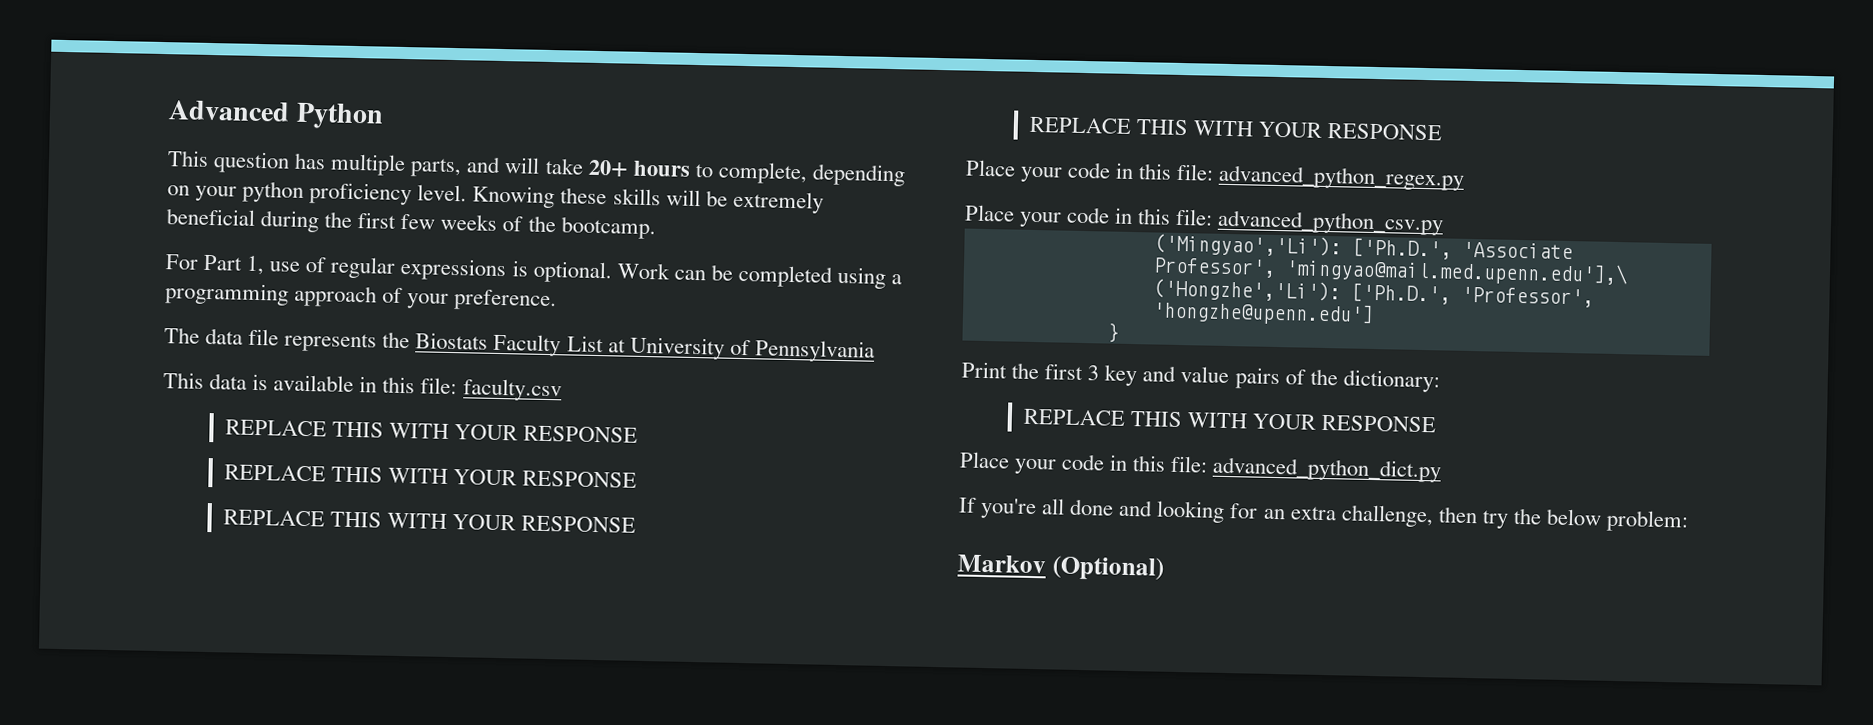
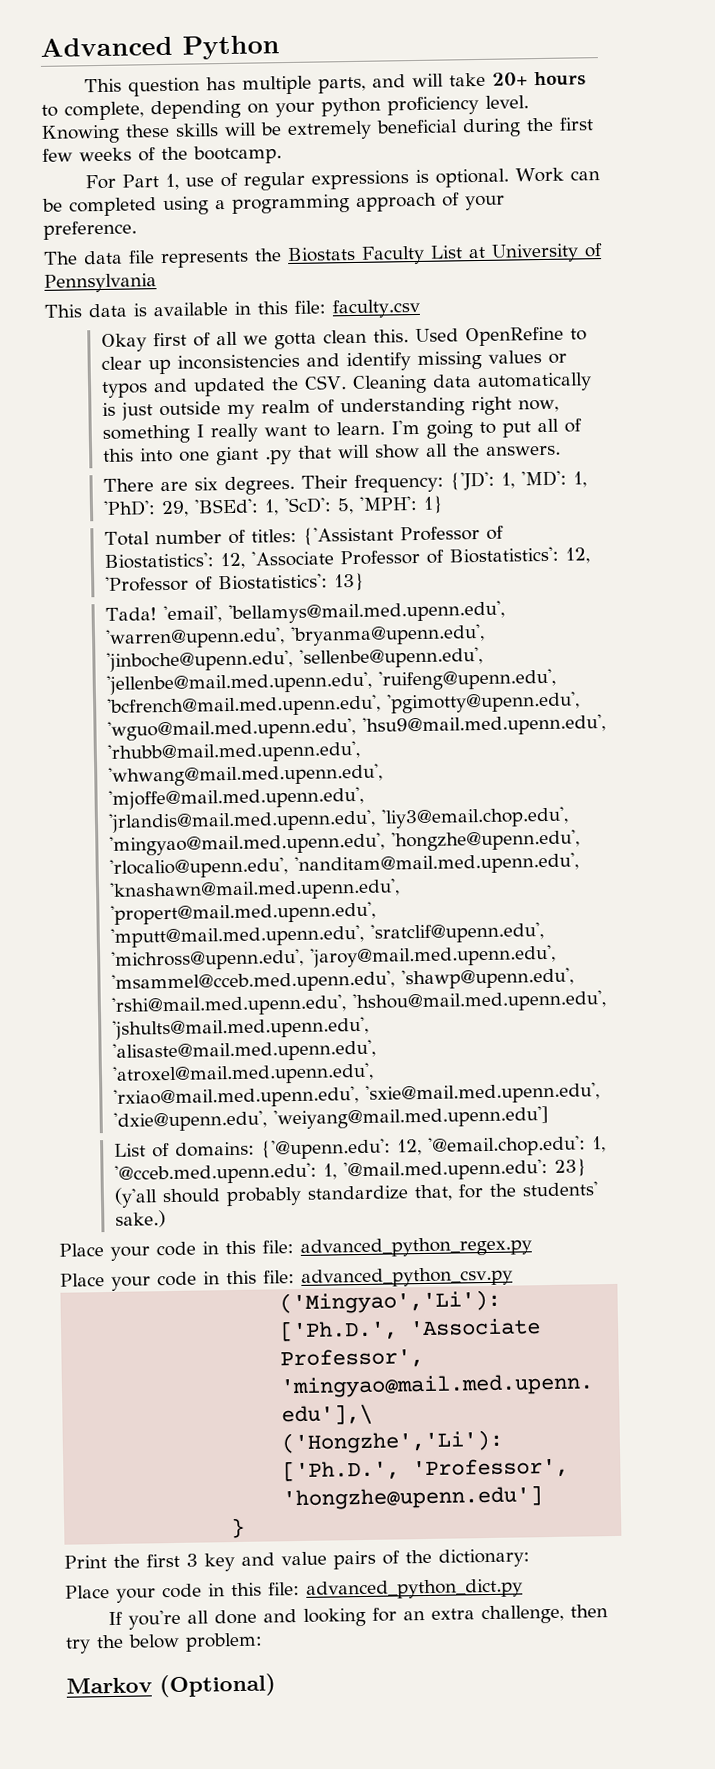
  This data is available in this file: faculty.csv
- REPLACE THIS WITH YOUR RESPONSE
- REPLACE THIS WITH YOUR RESPONSE
- REPLACE THIS WITH YOUR RESPONSE
- REPLACE THIS WITH YOUR RESPONSE
+ Okay first of all we gotta clean this. Used OpenRefine to clear up inconsistencies and identify missing values or typos and updated the CSV. Cleaning data automatically is just outside my realm of understanding right now, something I really want to learn. I'm going to put all of this into one giant .py that will show all the answers.
+ There are six degrees. Their frequency: {'JD': 1, 'MD': 1, 'PhD': 29, 'BSEd': 1, 'ScD': 5, 'MPH': 1}
+ Total number of titles: {'Assistant Professor of Biostatistics': 12, 'Associate Professor of Biostatistics': 12, 'Professor of Biostatistics': 13}
+ Tada! 'email', 'bellamys@mail.med.upenn.edu', 'warren@upenn.edu', 'bryanma@upenn.edu', 'jinboche@upenn.edu', 'sellenbe@upenn.edu', 'jellenbe@mail.med.upenn.edu', 'ruifeng@upenn.edu', 'bcfrench@mail.med.upenn.edu', 'pgimotty@upenn.edu', 'wguo@mail.med.upenn.edu', 'hsu9@mail.med.upenn.edu', 'rhubb@mail.med.upenn.edu', 'whwang@mail.med.upenn.edu', 'mjoffe@mail.med.upenn.edu', 'jrlandis@mail.med.upenn.edu', 'liy3@email.chop.edu', 'mingyao@mail.med.upenn.edu', 'hongzhe@upenn.edu', 'rlocalio@upenn.edu', 'nanditam@mail.med.upenn.edu', 'knashawn@mail.med.upenn.edu', 'propert@mail.med.upenn.edu', 'mputt@mail.med.upenn.edu', 'sratclif@upenn.edu', 'michross@upenn.edu', 'jaroy@mail.med.upenn.edu', 'msammel@cceb.med.upenn.edu', 'shawp@upenn.edu', 'rshi@mail.med.upenn.edu', 'hshou@mail.med.upenn.edu', 'jshults@mail.med.upenn.edu', 'alisaste@mail.med.upenn.edu', 'atroxel@mail.med.upenn.edu', 'rxiao@mail.med.upenn.edu', 'sxie@mail.med.upenn.edu', 'dxie@upenn.edu', 'weiyang@mail.med.upenn.edu']
+ List of domains: {'@upenn.edu': 12, '@email.chop.edu': 1, '@cceb.med.upenn.edu': 1, '@mail.med.upenn.edu': 23} (y'all should probably standardize that, for the students' sake.)
  Print the first 3 key and value pairs of the dictionary:
- REPLACE THIS WITH YOUR RESPONSE

